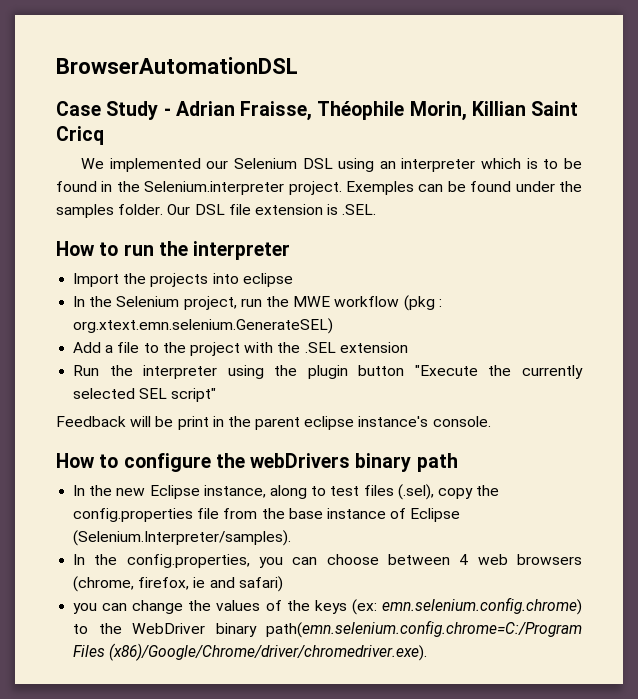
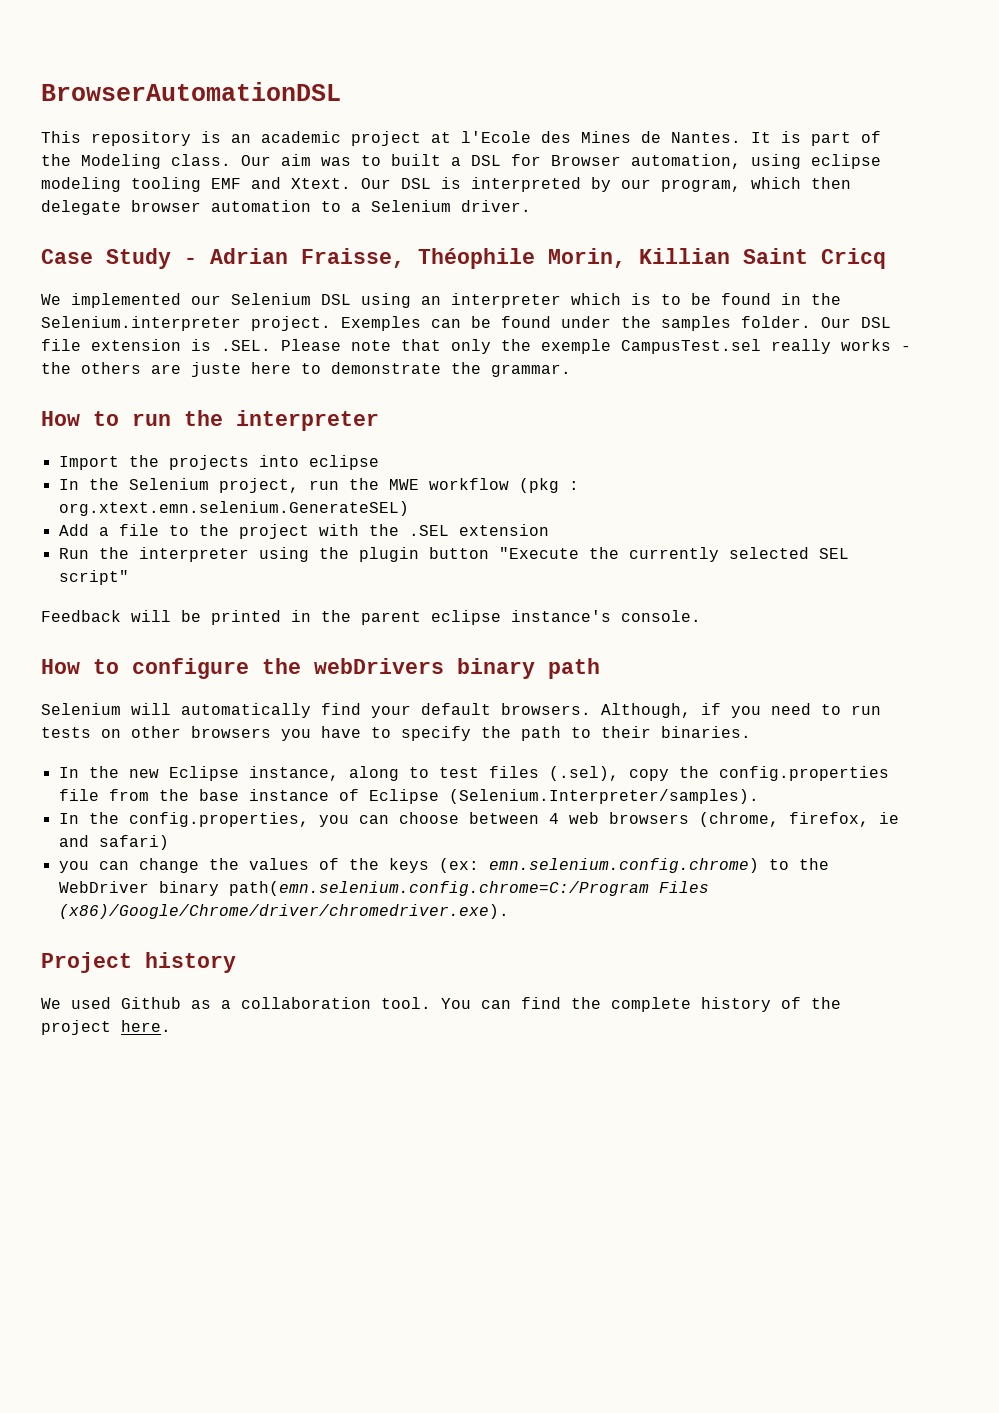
+ This repository is an academic project at l'Ecole des Mines de Nantes. It is part of the Modeling class. Our aim was to built a DSL for Browser automation, using eclipse modeling tooling EMF and Xtext. Our DSL is interpreted by our program, which then delegate browser automation to a Selenium driver.
- Our DSL file extension is .SEL.
+ Our DSL file extension is .SEL. Please note that only the exemple CampusTest.sel really works - the others are juste here to demonstrate the grammar.
- Feedback will be print in the parent eclipse instance's console.
+ Feedback will be printed in the parent eclipse instance's console.
+ Selenium will automatically find your default browsers. Although, if you need to run tests on other browsers you have to specify the path to their binaries.
+ Project history
+ We used Github as a collaboration tool. You can find the complete history of the project here.

